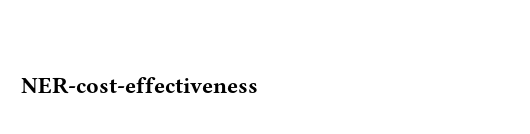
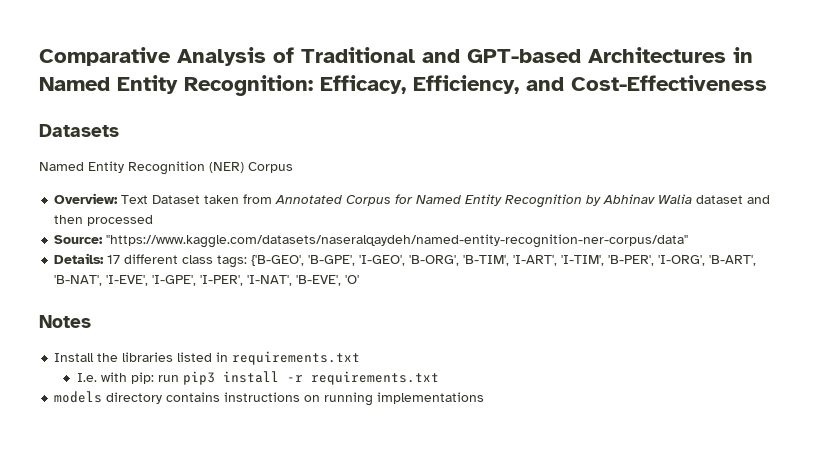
- NER-cost-effectiveness
+ Comparative Analysis of Traditional and GPT-based Architectures in Named Entity Recognition: Efficacy, Efficiency, and Cost-Effectiveness
+ Datasets
+ Named Entity Recognition (NER) Corpus
+ Overview: Text Dataset taken from Annotated Corpus for Named Entity Recognition by Abhinav Walia dataset and then processed
+ Source: "https://www.kaggle.com/datasets/naseralqaydeh/named-entity-recognition-ner-corpus/data"
+ Details: 17 different class tags: {'B-GEO', 'B-GPE', 'I-GEO', 'B-ORG', 'B-TIM', 'I-ART', 'I-TIM', 'B-PER', 'I-ORG', 'B-ART', 'B-NAT', 'I-EVE', 'I-GPE', 'I-PER', 'I-NAT', 'B-EVE', 'O'
+ Notes
+ Install the libraries listed in requirements.txt
+ I.e. with pip: run pip3 install -r requirements.txt
+ models directory contains instructions on running implementations

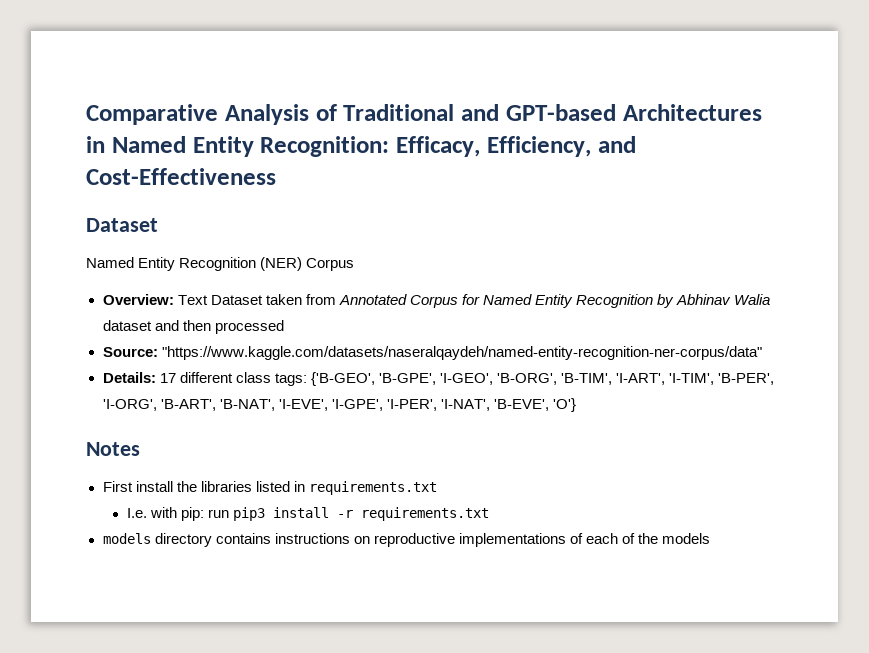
  Comparative Analysis of Traditional and GPT-based Architectures in Named Entity Recognition: Efficacy, Efficiency, and Cost-Effectiveness
- Datasets
+ Dataset
- Details: 17 different class tags: {'B-GEO', 'B-GPE', 'I-GEO', 'B-ORG', 'B-TIM', 'I-ART', 'I-TIM', 'B-PER', 'I-ORG', 'B-ART', 'B-NAT', 'I-EVE', 'I-GPE', 'I-PER', 'I-NAT', 'B-EVE', 'O'
+ Details: 17 different class tags: {'B-GEO', 'B-GPE', 'I-GEO', 'B-ORG', 'B-TIM', 'I-ART', 'I-TIM', 'B-PER', 'I-ORG', 'B-ART', 'B-NAT', 'I-EVE', 'I-GPE', 'I-PER', 'I-NAT', 'B-EVE', 'O'}
- Install the libraries listed in requirements.txt
+ First install the libraries listed in requirements.txt
- models directory contains instructions on running implementations
+ models directory contains instructions on reproductive implementations of each of the models

